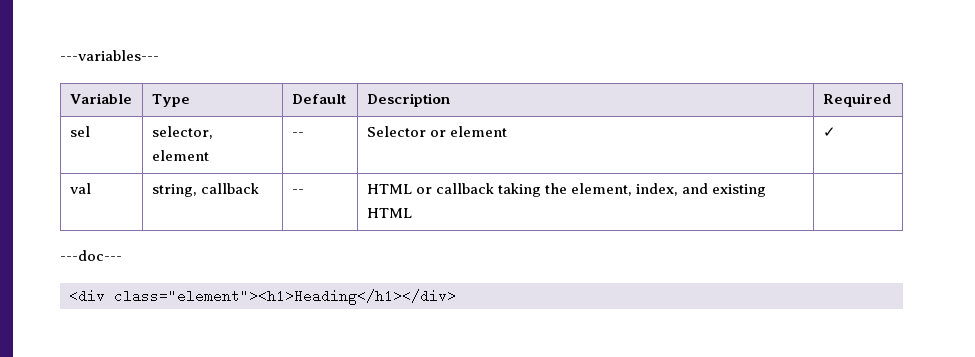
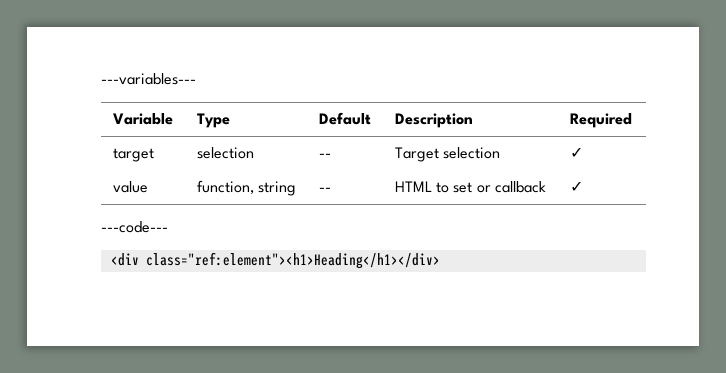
- sel | selector, element | -- | Selector or element | ✓
- val | string, callback | -- | HTML or callback taking the element, index, and existing HTML |
- ---doc---
+ target | selection | -- | Target selection | ✓
+ value | function, string | -- | HTML to set or callback | ✓
+ ---code---
- <div class="element"><h1>Heading</h1></div>
+ <div class="ref:element"><h1>Heading</h1></div>

